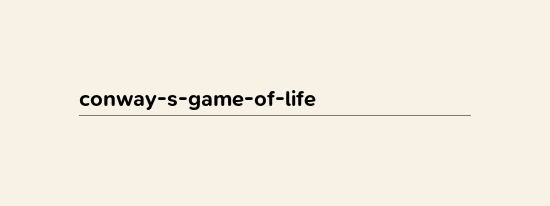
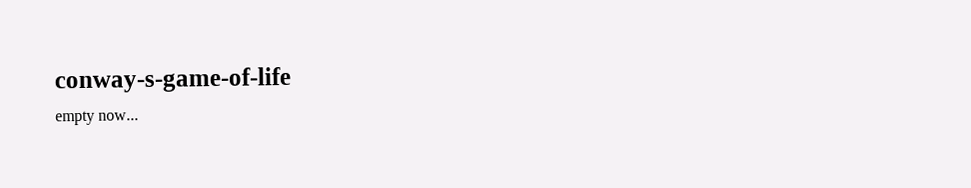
+ empty now...

